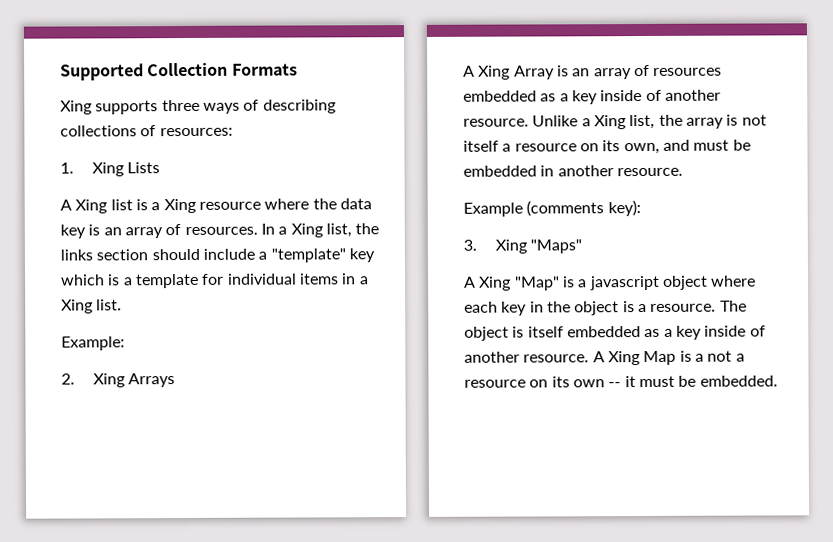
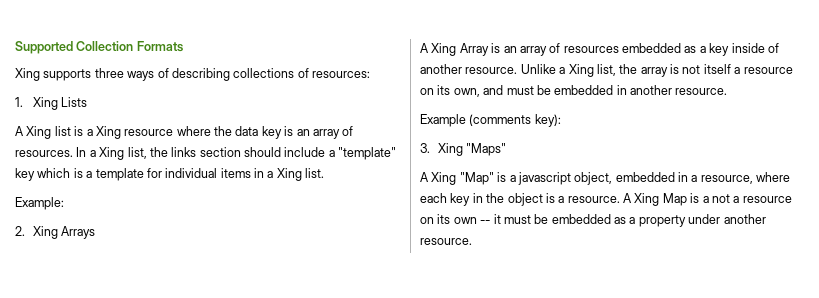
- A Xing "Map" is a javascript object where each key in the object is a resource.
+ A Xing "Map" is a javascript object, embedded in a resource, where each key in the object is a resource.
- The object is itself embedded as a key inside of another resource.
- A Xing Map is a not a resource on its own -- it must be embedded.
+ A Xing Map is a not a resource on its own -- it must be embedded as a property under another resource.

